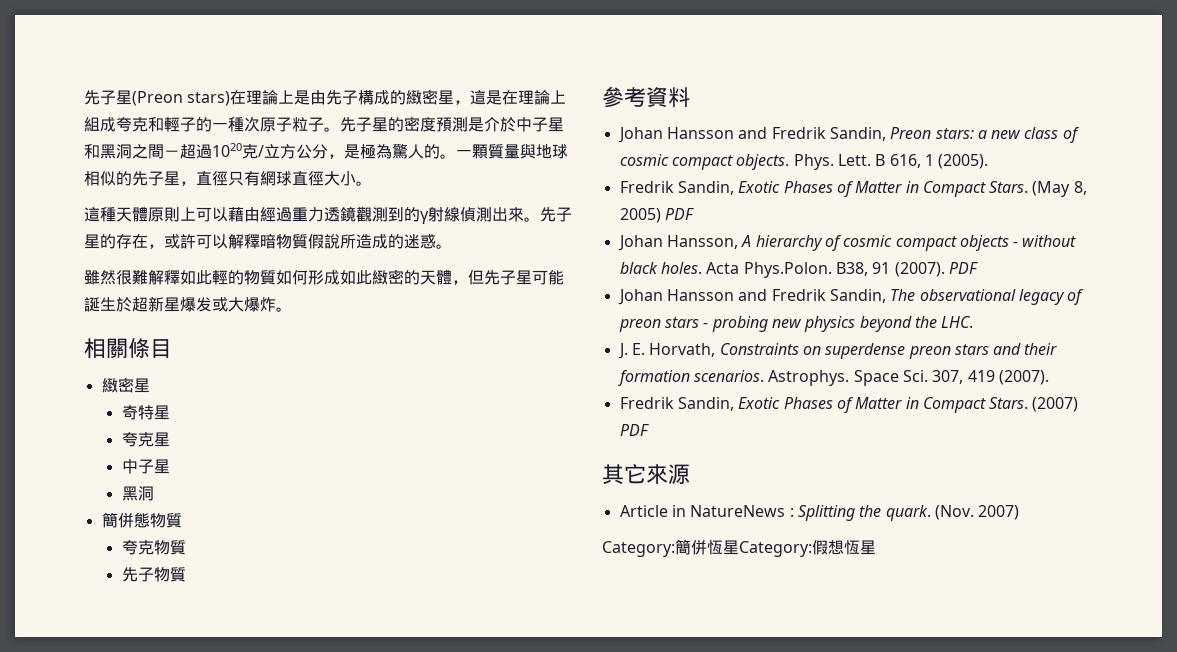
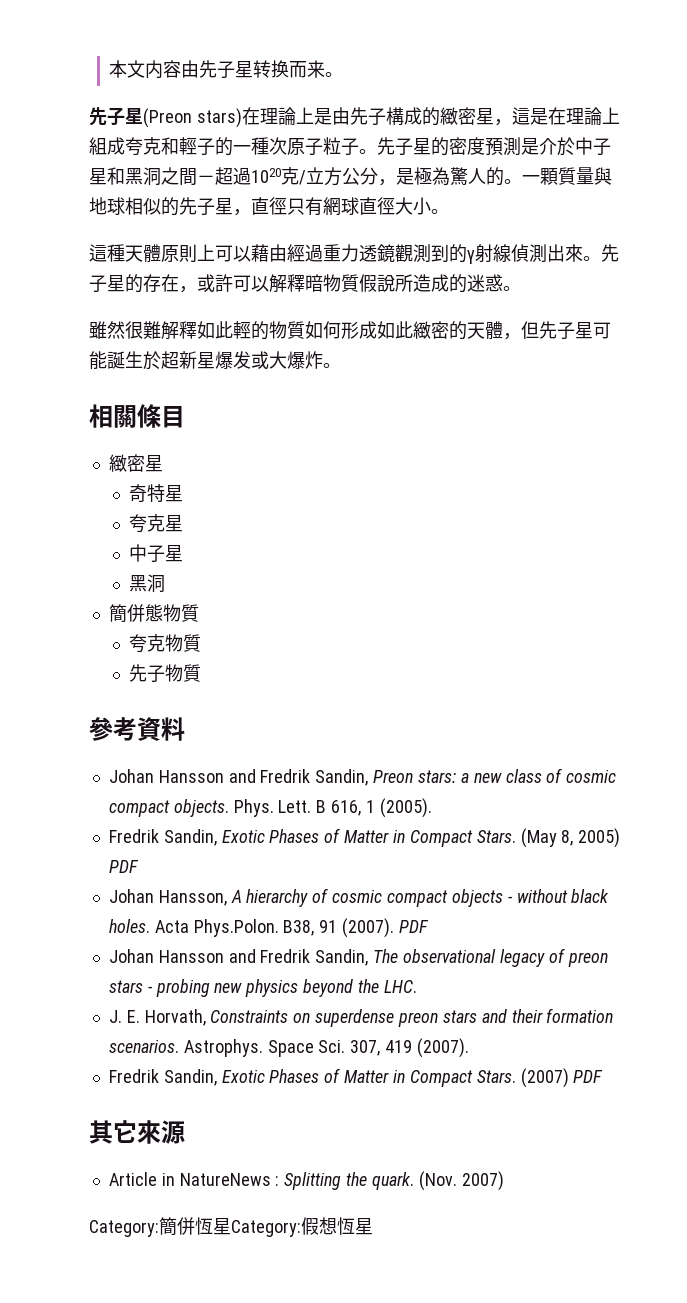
+ 本文内容由先子星转换而来。

